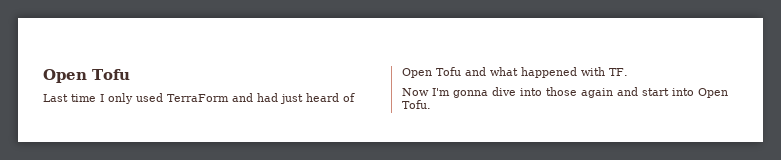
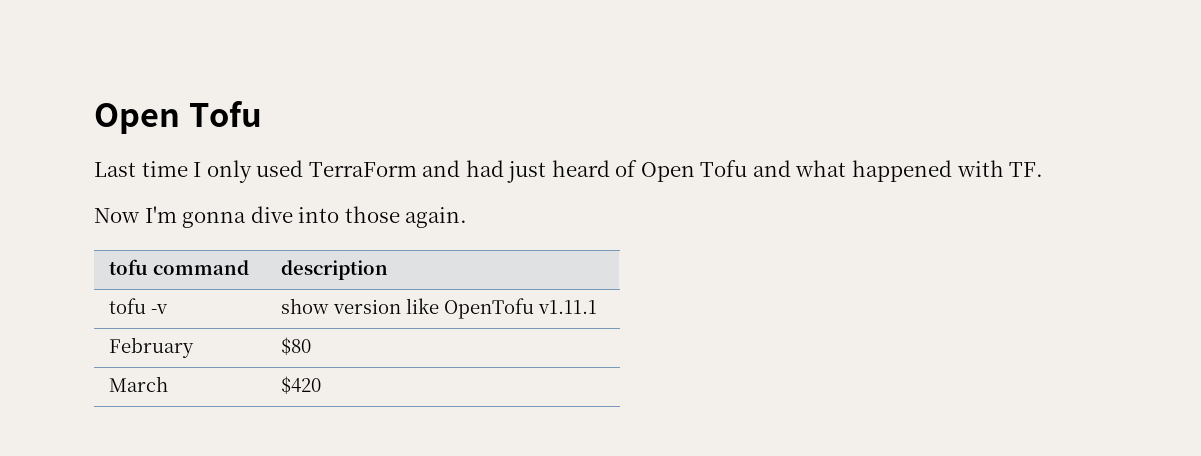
- Now I'm gonna dive into those again and start into Open Tofu.
+ Now I'm gonna dive into those again.
+ tofu command | description
+ tofu -v | show version like OpenTofu v1.11.1
+ February | $80
+ March | $420

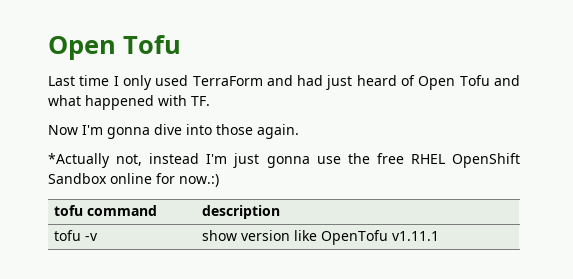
+ *Actually not, instead I'm just gonna use the free RHEL OpenShift Sandbox online for now.:)
- February | $80
- March | $420

